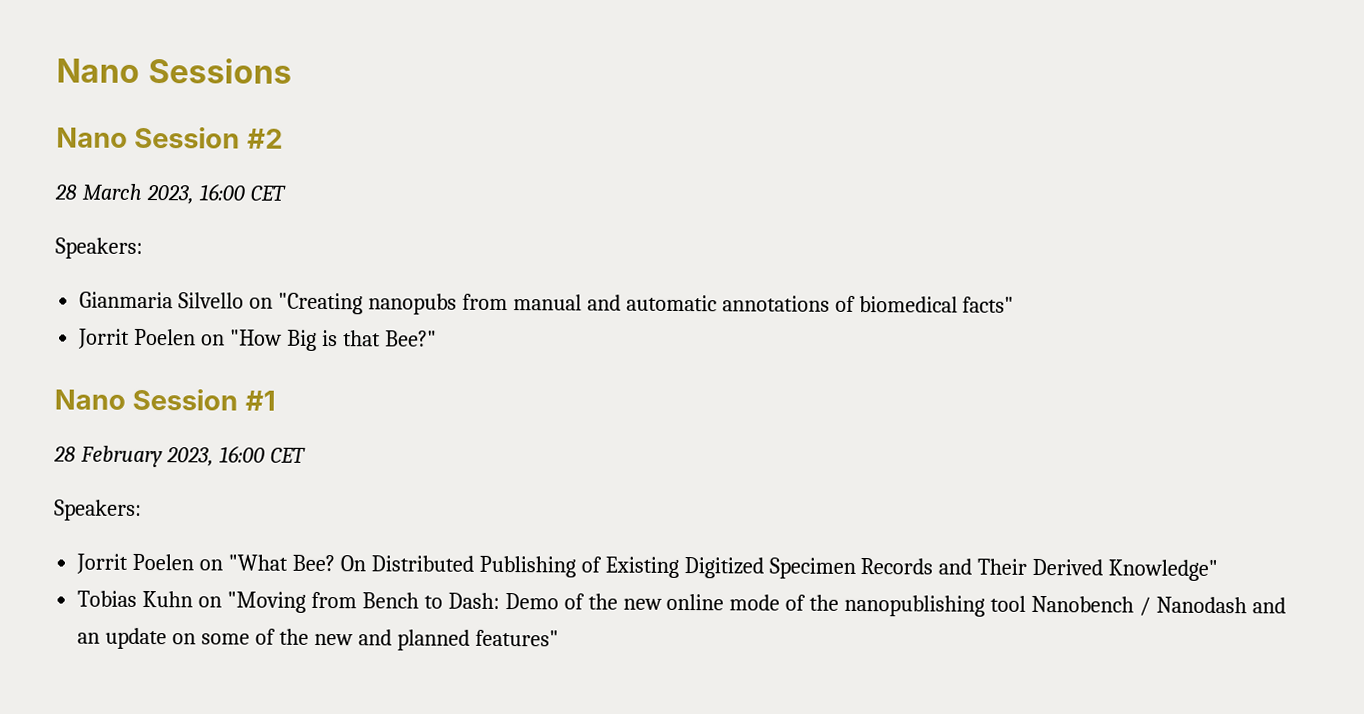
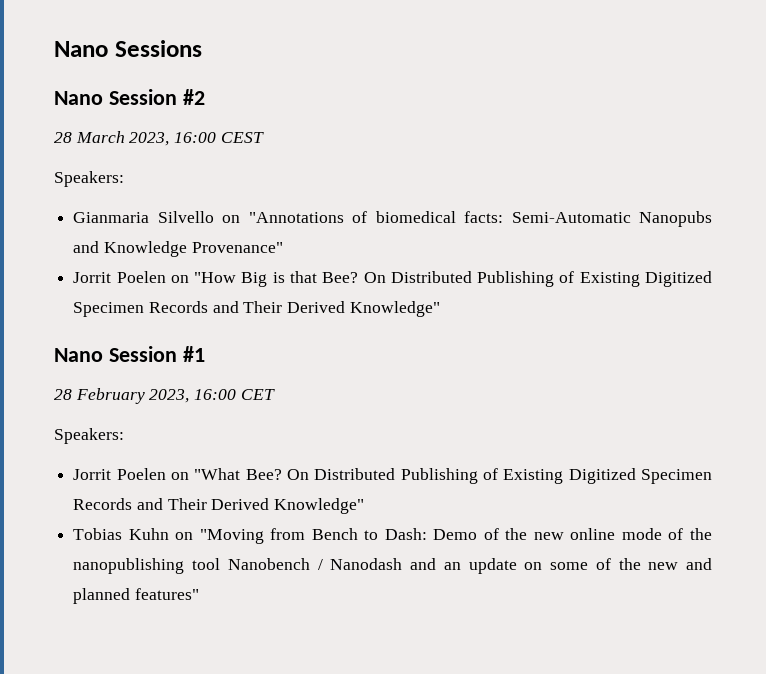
- 28 March 2023, 16:00 CET
+ 28 March 2023, 16:00 CEST
- Gianmaria Silvello on "Creating nanopubs from manual and automatic annotations of biomedical facts"
+ Gianmaria Silvello on "Annotations of biomedical facts: Semi-Automatic Nanopubs and Knowledge Provenance"
- Jorrit Poelen on "How Big is that Bee?"
+ Jorrit Poelen on "How Big is that Bee? On Distributed Publishing of Existing Digitized Specimen Records and Their Derived Knowledge"

